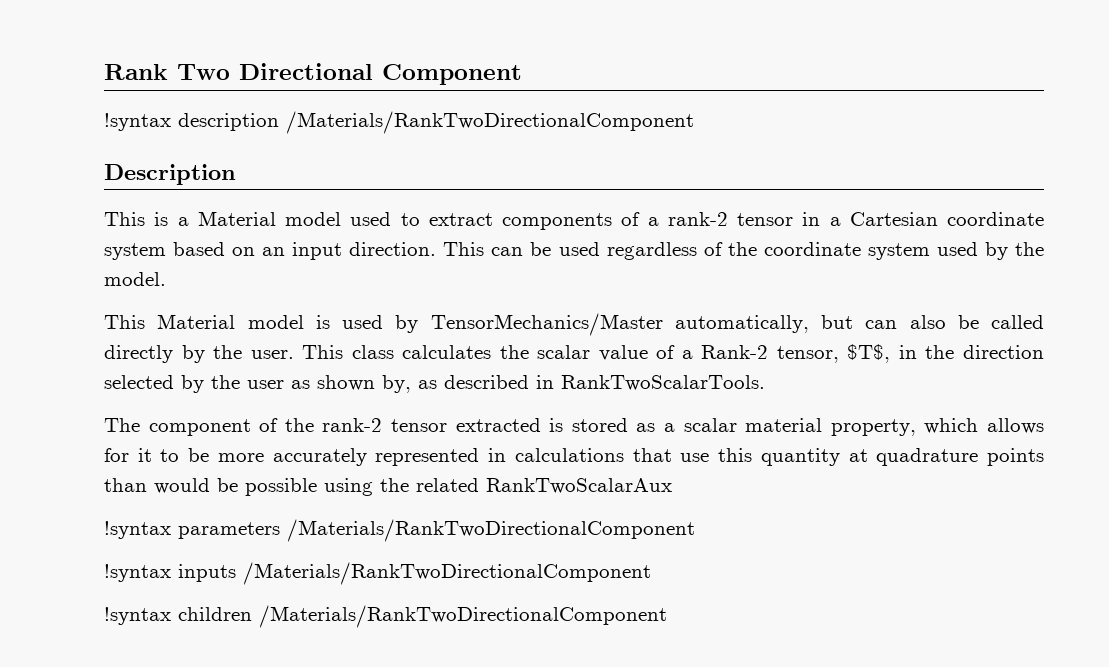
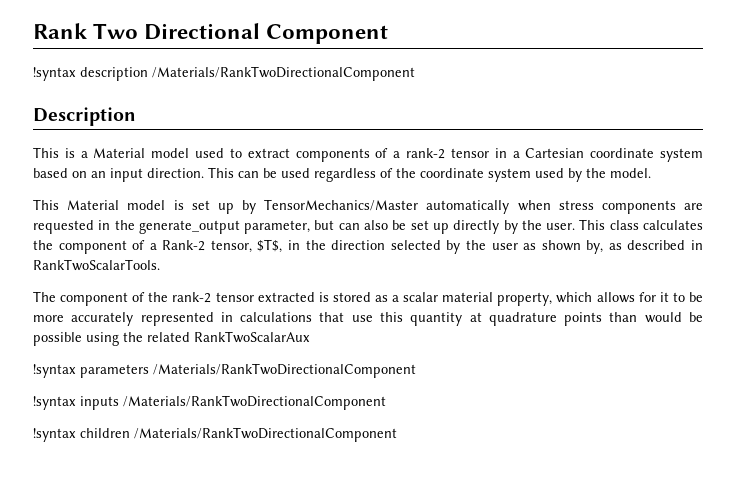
- This Material model is used by TensorMechanics/Master automatically, but can also be called directly by the user.
+ This Material model is set up by TensorMechanics/Master automatically when stress components are requested in the generate_output parameter, but can also be set up directly by the user.
- This class calculates the scalar value of a Rank-2 tensor, $T$, in the direction selected by the user as shown by, as described in RankTwoScalarTools.
+ This class calculates the component of a Rank-2 tensor, $T$, in the direction selected by the user as shown by, as described in RankTwoScalarTools.

